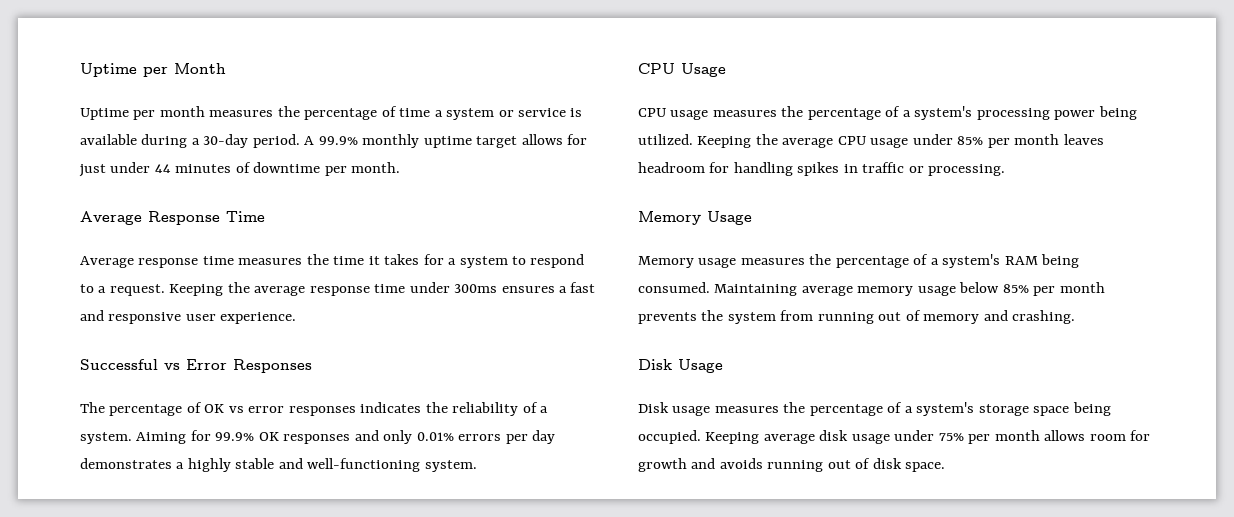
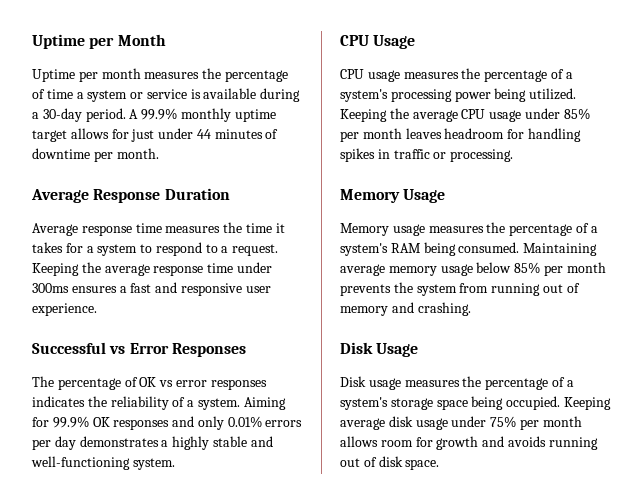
- Average Response Time
+ Average Response Duration

